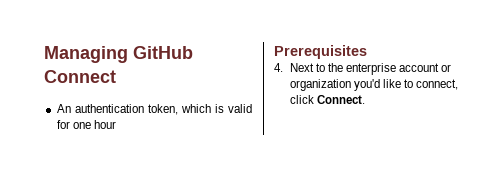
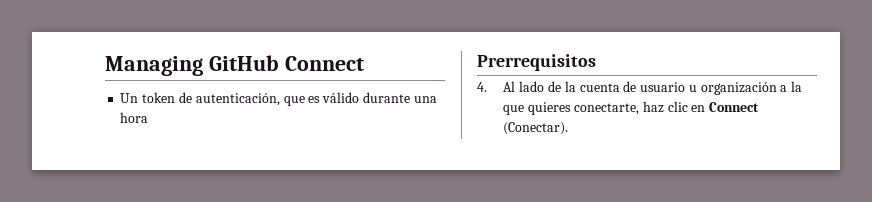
- An authentication token, which is valid for one hour
- Prerequisites
- 4. Next to the enterprise account or organization you'd like to connect, click Connect.
+ Un token de autenticación, que es válido durante una hora
+ Prerrequisitos
+ 4. Al lado de la cuenta de usuario u organización a la que quieres conectarte, haz clic en Connect (Conectar).

